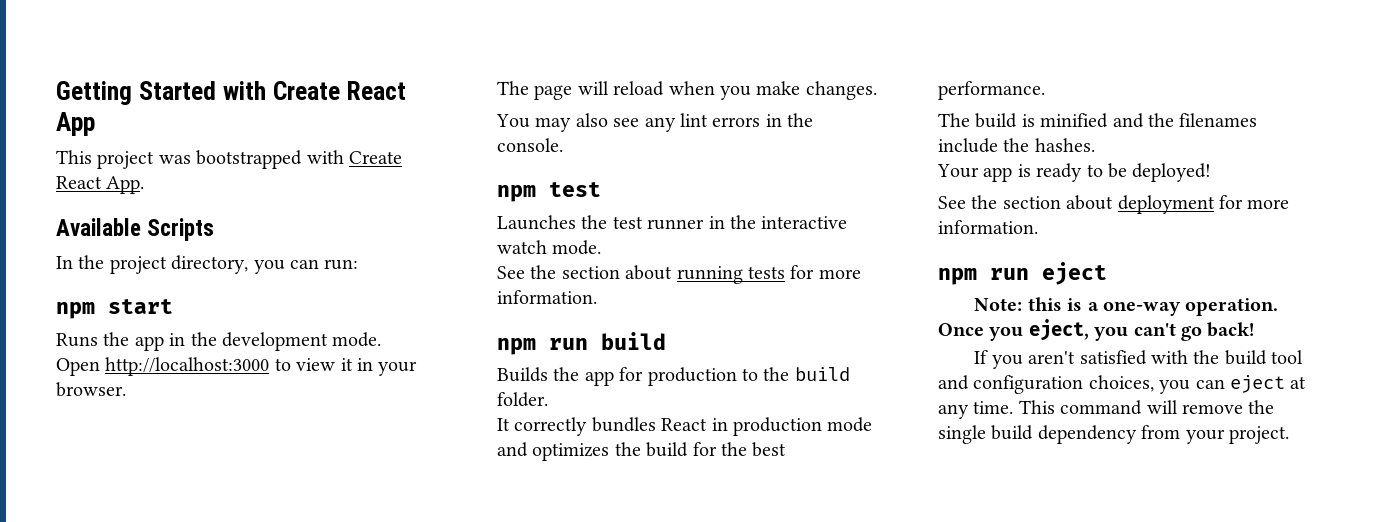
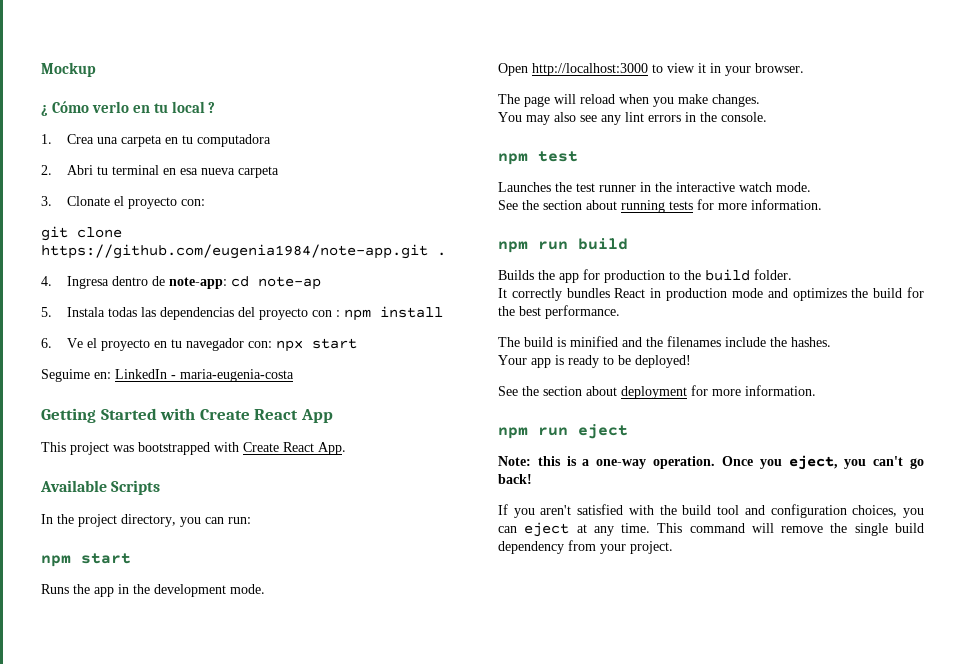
+ Mockup
+ ¿ Cómo verlo en tu local ?
+ 1. Crea una carpeta en tu computadora
+ 2. Abri tu terminal en esa nueva carpeta
+ 3. Clonate el proyecto con:
+ git clone https://github.com/eugenia1984/note-app.git .
+ 4. Ingresa dentro de note-app: cd note-ap
+ 5. Instala todas las dependencias del proyecto con : npm install
+ 6. Ve el proyecto en tu navegador con: npx start
+ Seguime en: LinkedIn - maria-eugenia-costa

